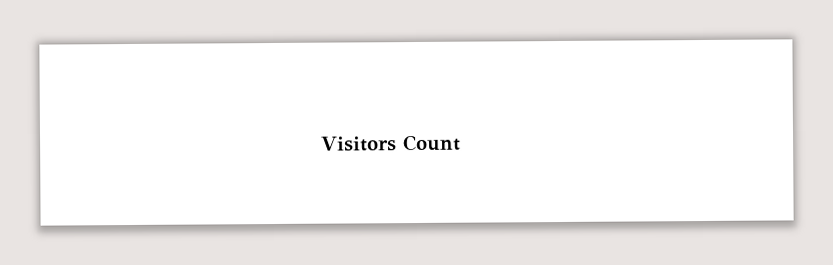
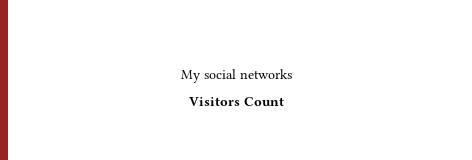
+ My social networks

